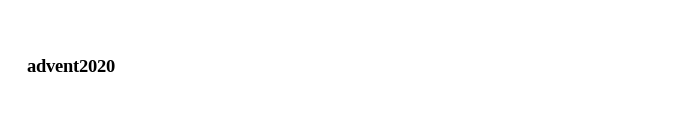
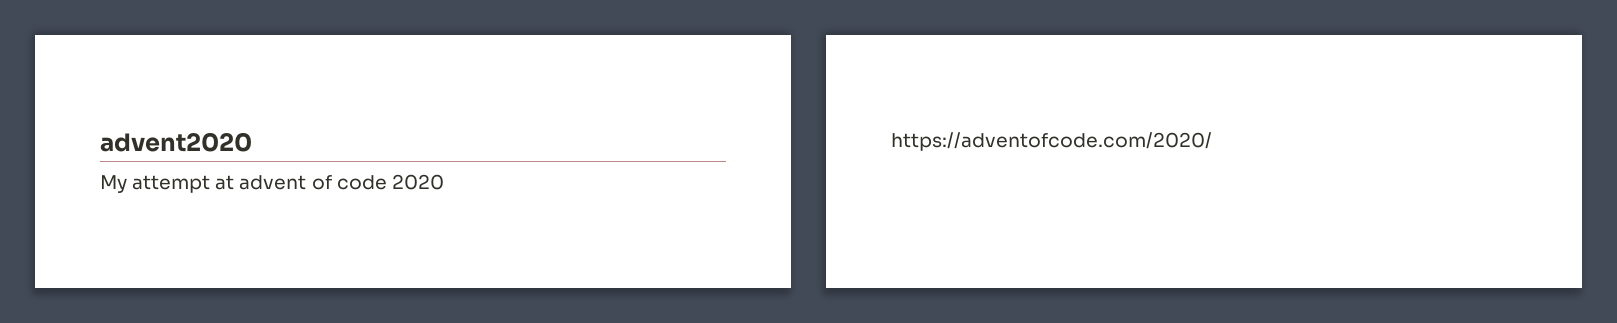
+ My attempt at advent of code 2020 https://adventofcode.com/2020/

